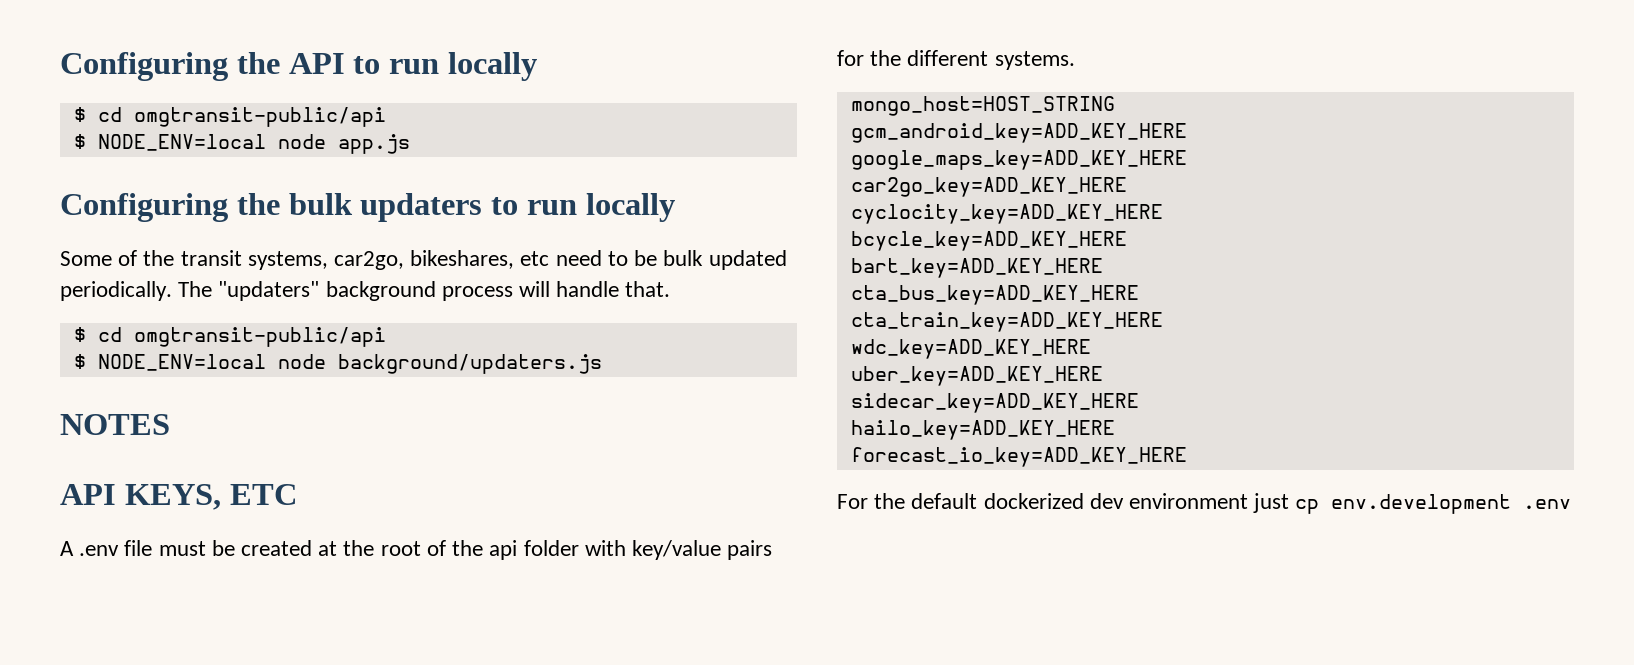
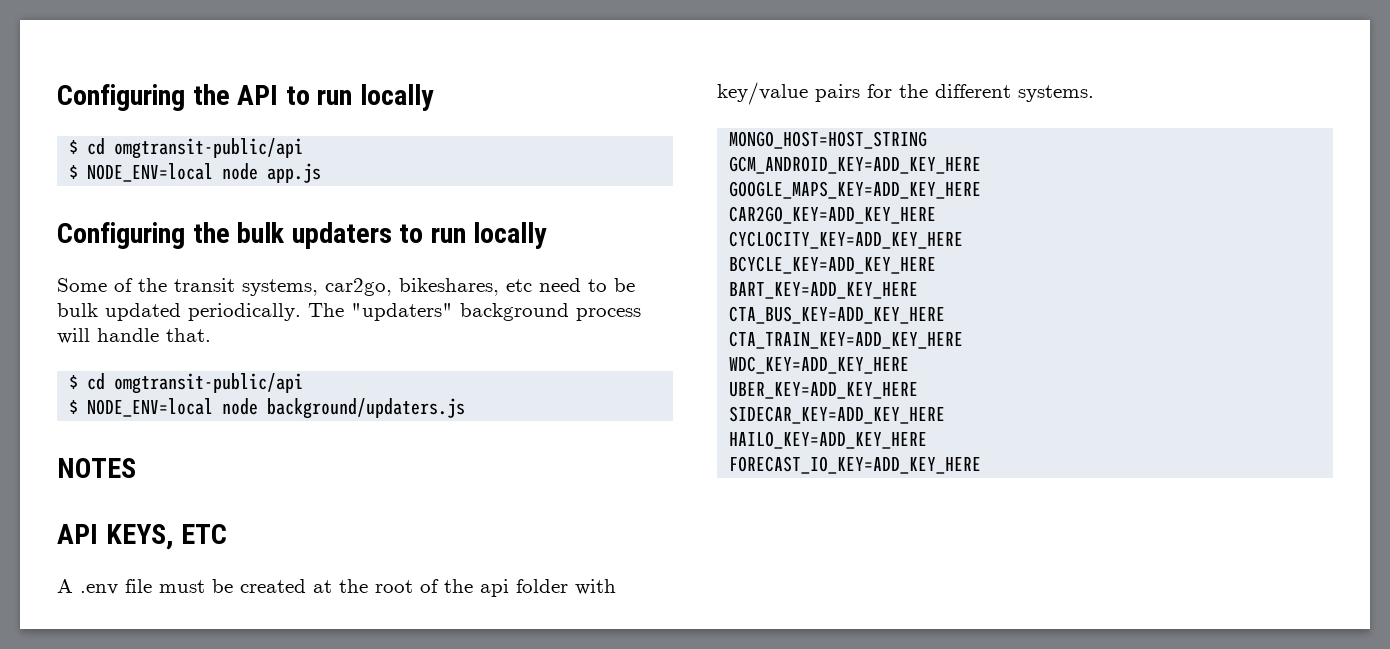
- mongo_host=HOST_STRING
- gcm_android_key=ADD_KEY_HERE
- google_maps_key=ADD_KEY_HERE
- car2go_key=ADD_KEY_HERE
- cyclocity_key=ADD_KEY_HERE
- bcycle_key=ADD_KEY_HERE
- bart_key=ADD_KEY_HERE
- cta_bus_key=ADD_KEY_HERE
- cta_train_key=ADD_KEY_HERE
- wdc_key=ADD_KEY_HERE
- uber_key=ADD_KEY_HERE
- sidecar_key=ADD_KEY_HERE
- hailo_key=ADD_KEY_HERE
- forecast_io_key=ADD_KEY_HERE
- For the default dockerized dev environment just cp env.development .env
+ MONGO_HOST=HOST_STRING
+ GCM_ANDROID_KEY=ADD_KEY_HERE
+ GOOGLE_MAPS_KEY=ADD_KEY_HERE
+ CAR2GO_KEY=ADD_KEY_HERE
+ CYCLOCITY_KEY=ADD_KEY_HERE
+ BCYCLE_KEY=ADD_KEY_HERE
+ BART_KEY=ADD_KEY_HERE
+ CTA_BUS_KEY=ADD_KEY_HERE
+ CTA_TRAIN_KEY=ADD_KEY_HERE
+ WDC_KEY=ADD_KEY_HERE
+ UBER_KEY=ADD_KEY_HERE
+ SIDECAR_KEY=ADD_KEY_HERE
+ HAILO_KEY=ADD_KEY_HERE
+ FORECAST_IO_KEY=ADD_KEY_HERE

